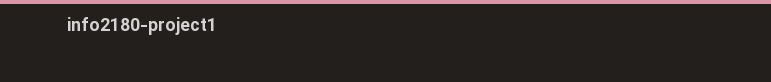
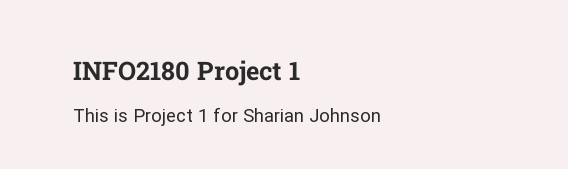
- info2180-project1
+ INFO2180 Project 1
+ This is Project 1 for Sharian Johnson

